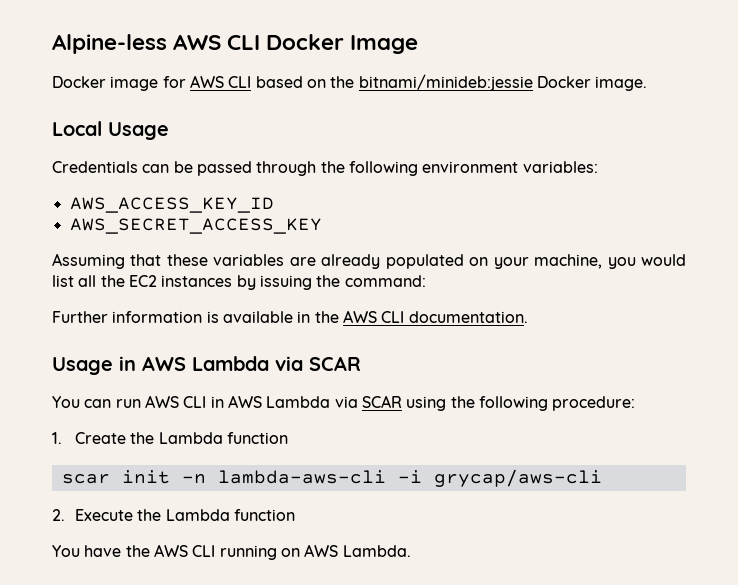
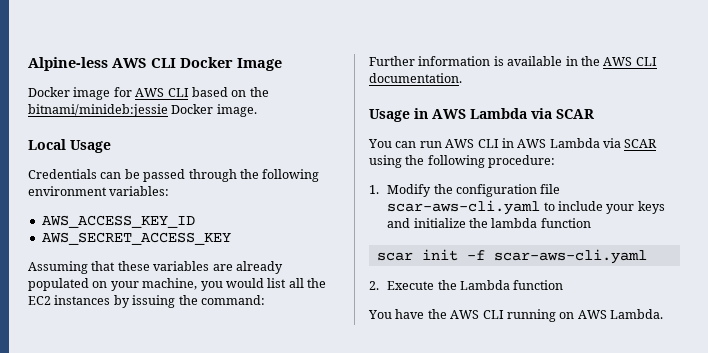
- 1. Create the Lambda function
+ 1. Modify the configuration file scar-aws-cli.yaml to include your keys and initialize the lambda function
- scar init -n lambda-aws-cli -i grycap/aws-cli
+ scar init -f scar-aws-cli.yaml

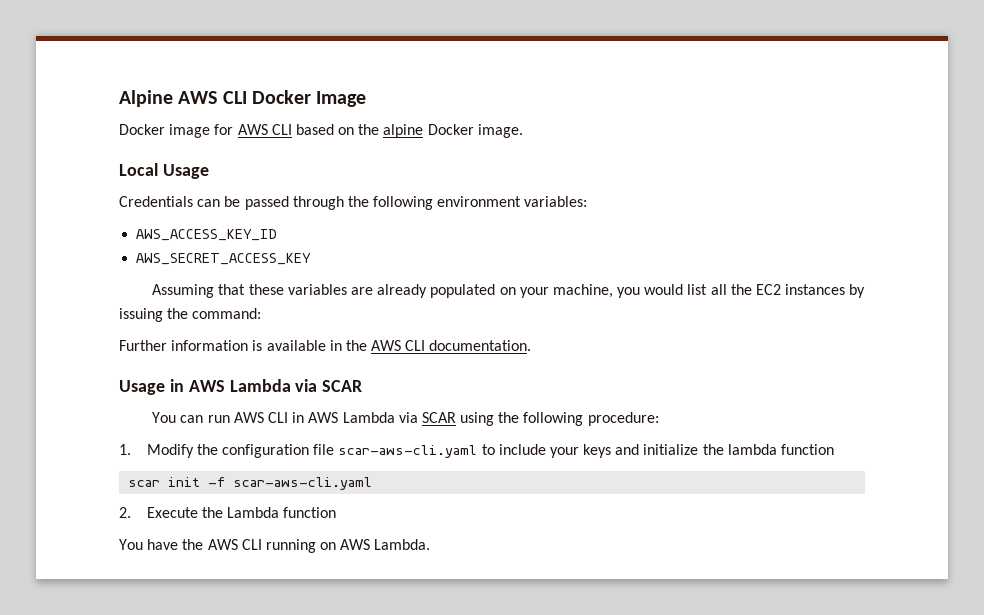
- Alpine-less AWS CLI Docker Image
+ Alpine AWS CLI Docker Image
- Docker image for AWS CLI based on the bitnami/minideb:jessie Docker image.
+ Docker image for AWS CLI based on the alpine Docker image.

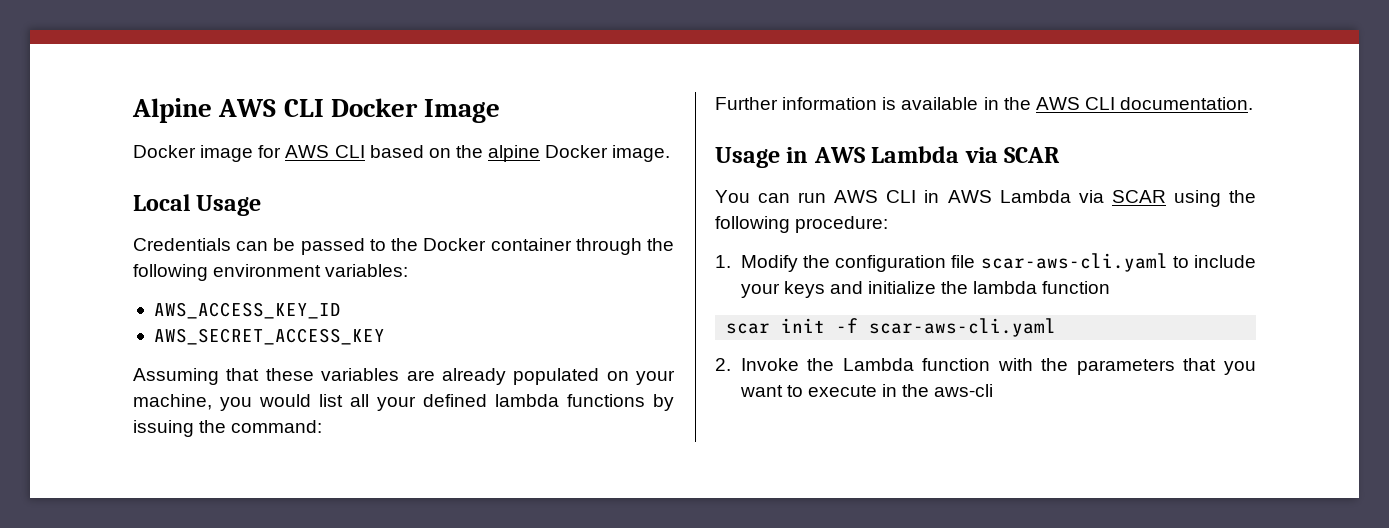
- Credentials can be passed through the following environment variables:
+ Credentials can be passed to the Docker container through the following environment variables:
- Assuming that these variables are already populated on your machine, you would list all the EC2 instances by issuing the command:
+ Assuming that these variables are already populated on your machine, you would list all your defined lambda functions by issuing the command:
- 2. Execute the Lambda function
- You have the AWS CLI running on AWS Lambda.
+ 2. Invoke the Lambda function with the parameters that you want to execute in the aws-cli

